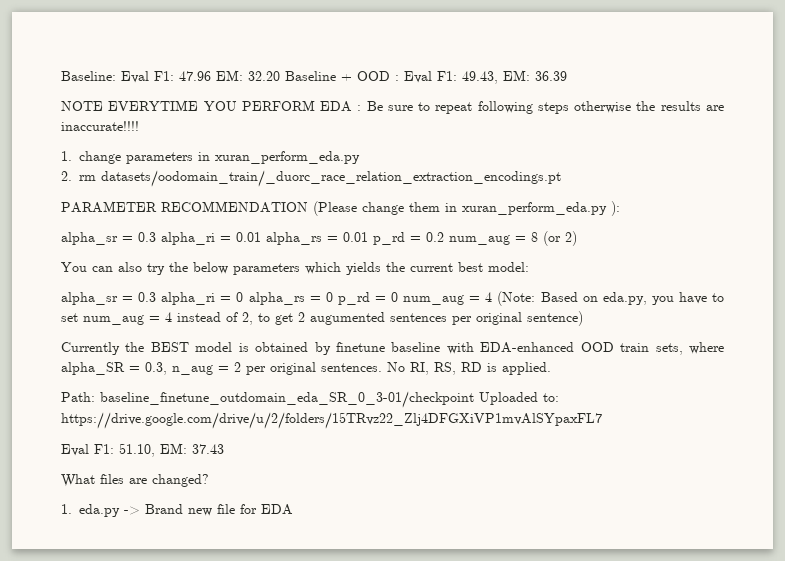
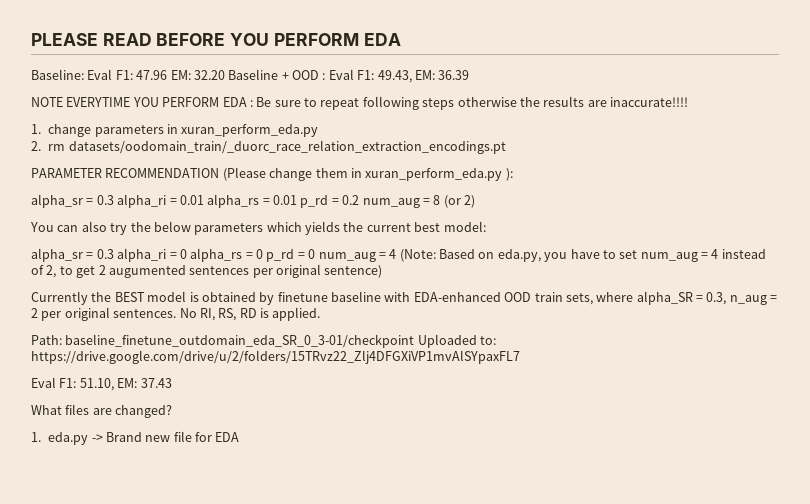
+ PLEASE READ BEFORE YOU PERFORM EDA

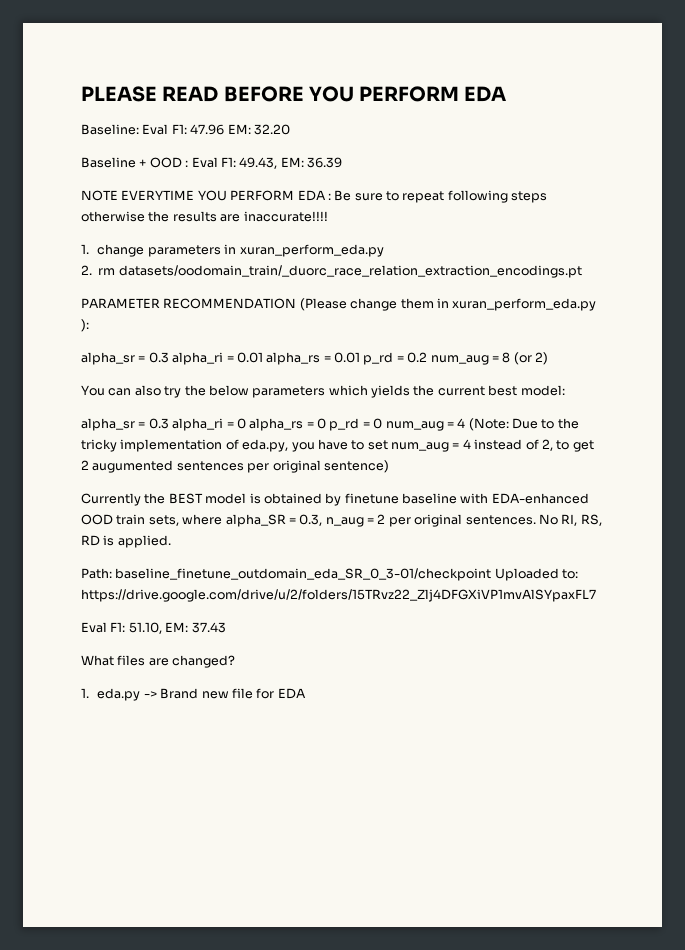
- Baseline: Eval F1: 47.96 EM: 32.20 Baseline + OOD : Eval F1: 49.43, EM: 36.39
+ Baseline: Eval F1: 47.96 EM: 32.20
+ Baseline + OOD : Eval F1: 49.43, EM: 36.39
- alpha_sr = 0.3 alpha_ri = 0 alpha_rs = 0 p_rd = 0 num_aug = 4 (Note: Based on eda.py, you have to set num_aug = 4 instead of 2, to get 2 augumented sentences per original sentence)
+ alpha_sr = 0.3 alpha_ri = 0 alpha_rs = 0 p_rd = 0 num_aug = 4 (Note: Due to the tricky implementation of eda.py, you have to set num_aug = 4 instead of 2, to get 2 augumented sentences per original sentence)

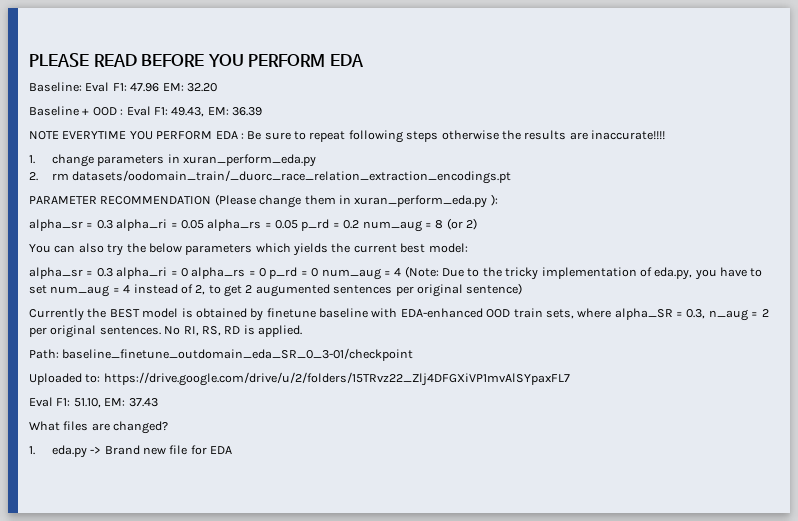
- alpha_sr = 0.3 alpha_ri = 0.01 alpha_rs = 0.01 p_rd = 0.2 num_aug = 8 (or 2)
+ alpha_sr = 0.3 alpha_ri = 0.05 alpha_rs = 0.05 p_rd = 0.2 num_aug = 8 (or 2)
- Path: baseline_finetune_outdomain_eda_SR_0_3-01/checkpoint Uploaded to: https://drive.google.com/drive/u/2/folders/15TRvz22_Zlj4DFGXiVP1mvAlSYpaxFL7
+ Path: baseline_finetune_outdomain_eda_SR_0_3-01/checkpoint
+ Uploaded to: https://drive.google.com/drive/u/2/folders/15TRvz22_Zlj4DFGXiVP1mvAlSYpaxFL7

